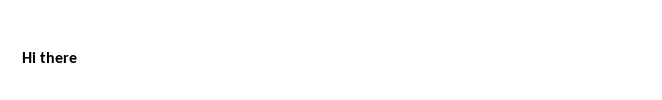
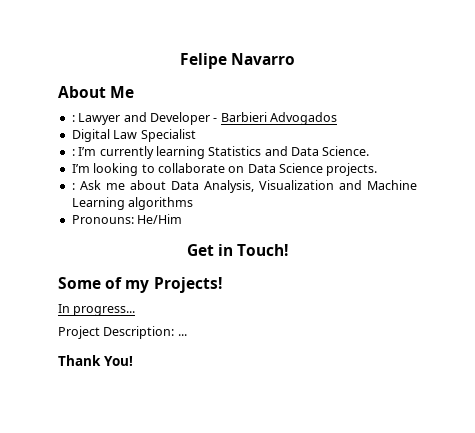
- Hi there
+ Felipe Navarro
+ About Me
+ : Lawyer and Developer - Barbieri Advogados
+ Digital Law Specialist
+ : I’m currently learning Statistics and Data Science.
+ I’m looking to collaborate on Data Science projects.
+ : Ask me about Data Analysis, Visualization and Machine Learning algorithms
+ Pronouns: He/Him
+ Get in Touch!
+ Some of my Projects!
+ In progress...
+ Project Description: ...
+ Thank You!

